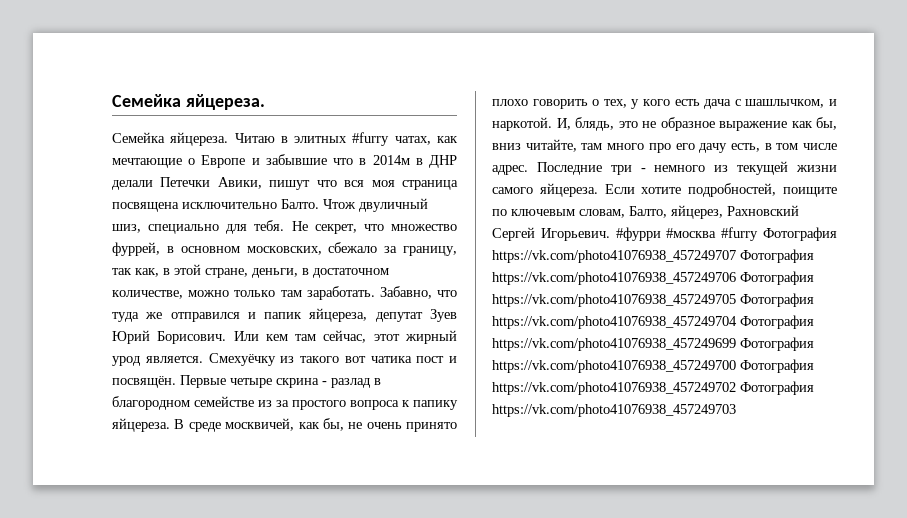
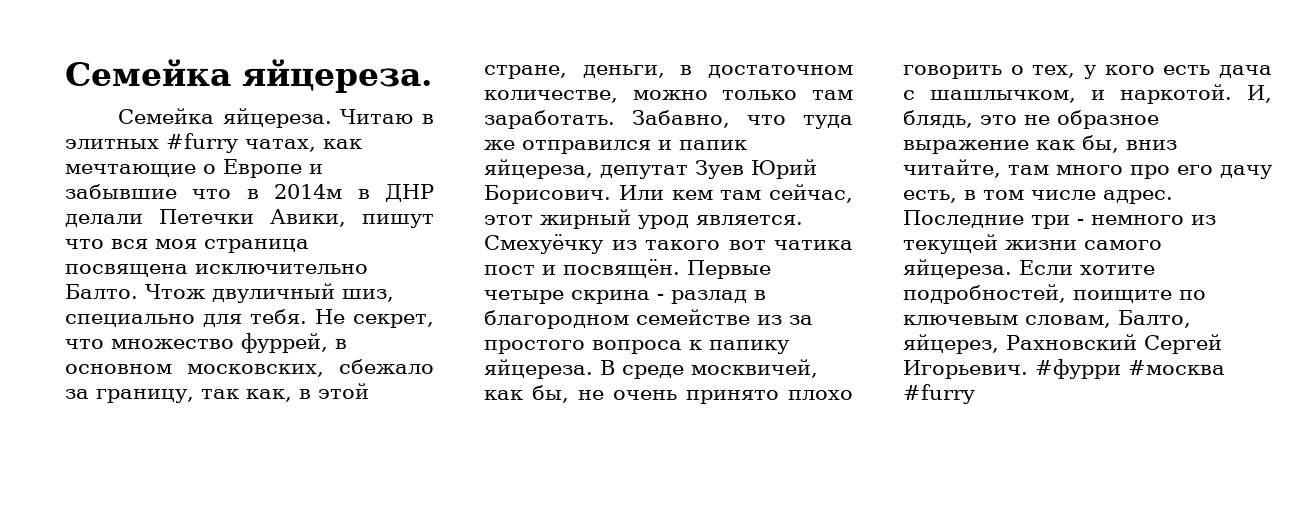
- #фурри #москва #furry Фотография https://vk.com/photo41076938_457249707 Фотография https://vk.com/photo41076938_457249706 Фотография https://vk.com/photo41076938_457249705 Фотография https://vk.com/photo41076938_457249704 Фотография https://vk.com/photo41076938_457249699 Фотография https://vk.com/photo41076938_457249700 Фотография https://vk.com/photo41076938_457249702 Фотография https://vk.com/photo41076938_457249703
+ #фурри #москва #furry

